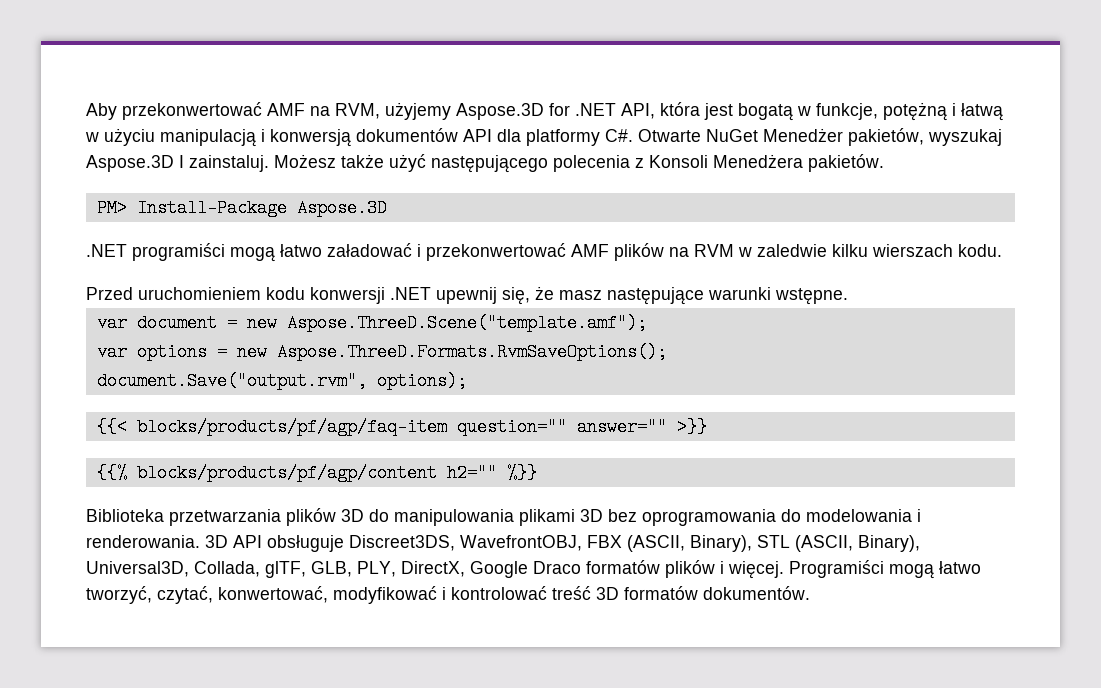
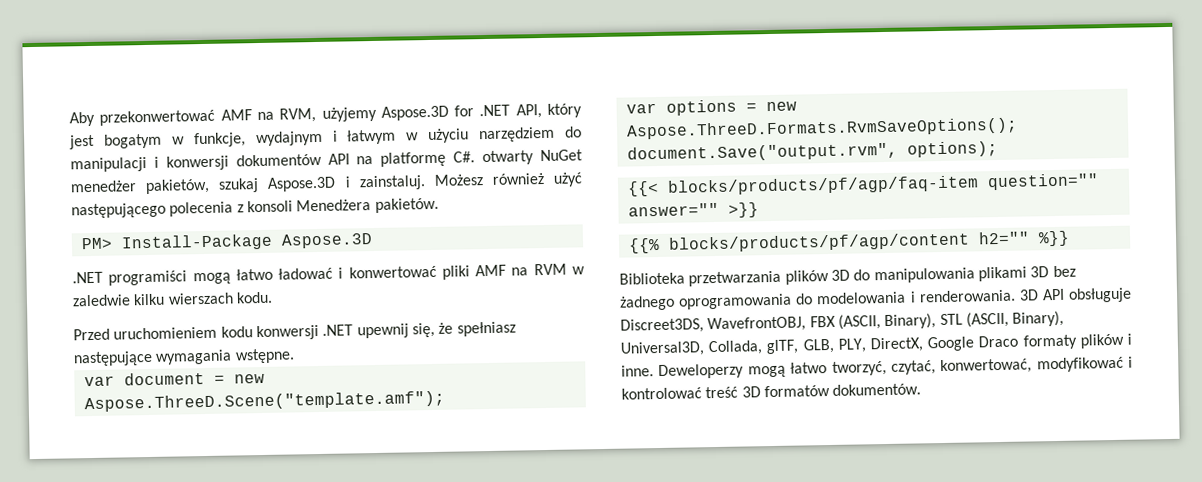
- Aby przekonwertować AMF na RVM, użyjemy Aspose.3D for .NET API, która jest bogatą w funkcje, potężną i łatwą w użyciu manipulacją i konwersją dokumentów API dla platformy C#. Otwarte NuGet Menedżer pakietów, wyszukaj Aspose.3D I zainstaluj.
+ Aby przekonwertować AMF na RVM, użyjemy Aspose.3D for .NET API, który jest bogatym w funkcje, wydajnym i łatwym w użyciu narzędziem do manipulacji i konwersji dokumentów API na platformę C#. otwarty NuGet menedżer pakietów, szukaj Aspose.3D i zainstaluj.
- Możesz także użyć następującego polecenia z Konsoli Menedżera pakietów.
+ Możesz również użyć następującego polecenia z konsoli Menedżera pakietów.
- .NET programiści mogą łatwo załadować i przekonwertować AMF plików na RVM w zaledwie kilku wierszach kodu.
+ .NET programiści mogą łatwo ładować i konwertować pliki AMF na RVM w zaledwie kilku wierszach kodu.
- Przed uruchomieniem kodu konwersji .NET upewnij się, że masz następujące warunki wstępne.
+ Przed uruchomieniem kodu konwersji .NET upewnij się, że spełniasz następujące wymagania wstępne.
- Biblioteka przetwarzania plików 3D do manipulowania plikami 3D bez oprogramowania do modelowania i renderowania.
+ Biblioteka przetwarzania plików 3D do manipulowania plikami 3D bez żadnego oprogramowania do modelowania i renderowania.
- 3D API obsługuje Discreet3DS, WavefrontOBJ, FBX (ASCII, Binary), STL (ASCII, Binary), Universal3D, Collada, glTF, GLB, PLY, DirectX, Google Draco formatów plików i więcej. Programiści mogą łatwo tworzyć, czytać, konwertować, modyfikować i kontrolować treść 3D formatów dokumentów.
+ 3D API obsługuje Discreet3DS, WavefrontOBJ, FBX (ASCII, Binary), STL (ASCII, Binary), Universal3D, Collada, glTF, GLB, PLY, DirectX, Google Draco formaty plików i inne. Deweloperzy mogą łatwo tworzyć, czytać, konwertować, modyfikować i kontrolować treść 3D formatów dokumentów.

